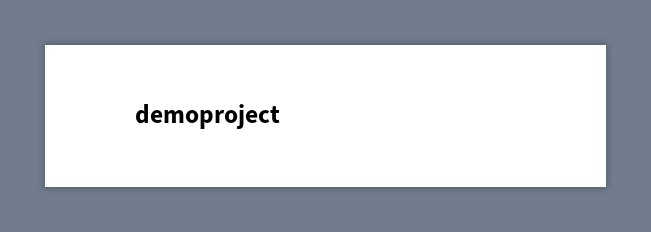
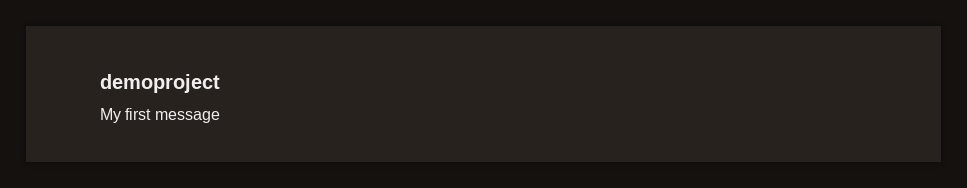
+ My first message

